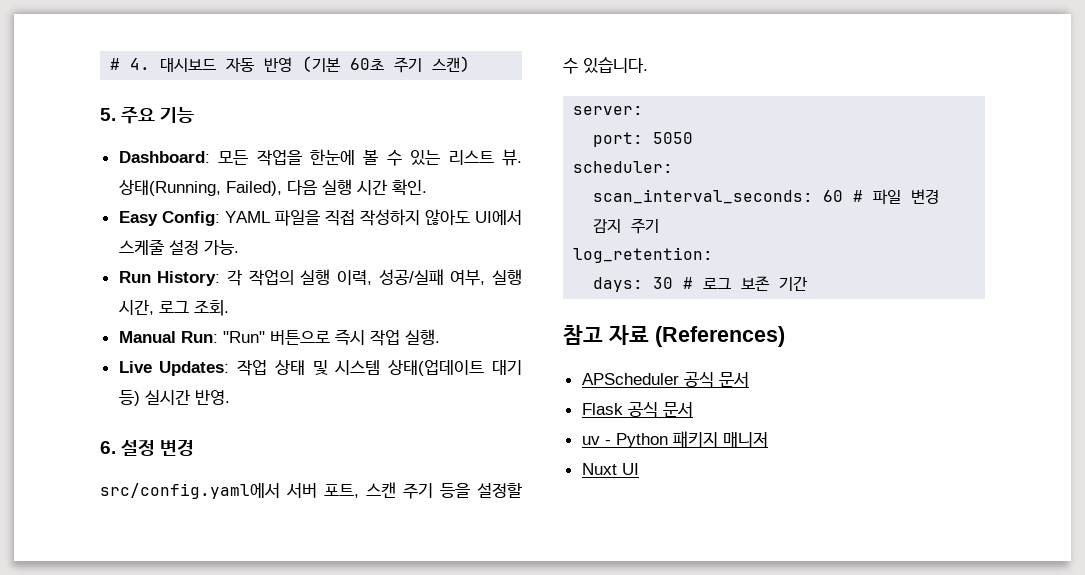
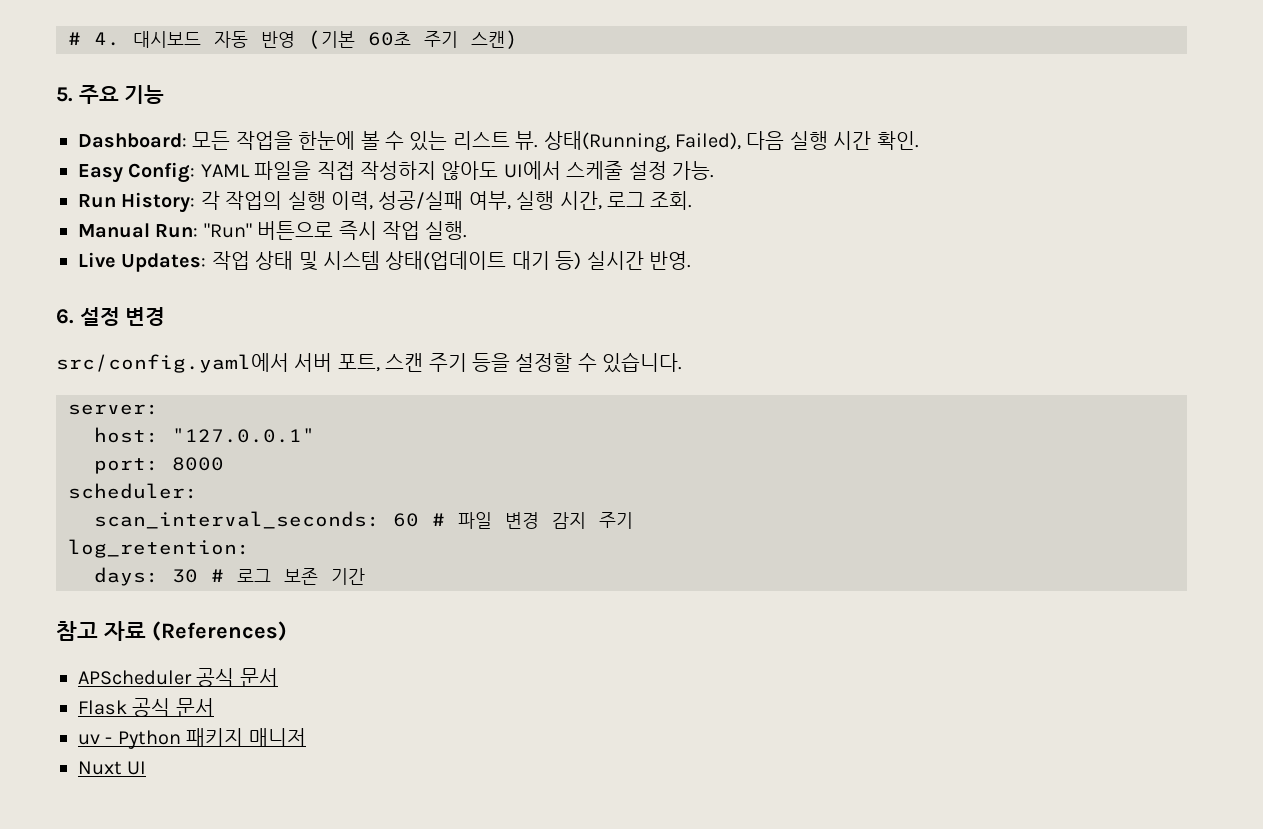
+ host: "127.0.0.1"
- port: 5050
+ port: 8000

